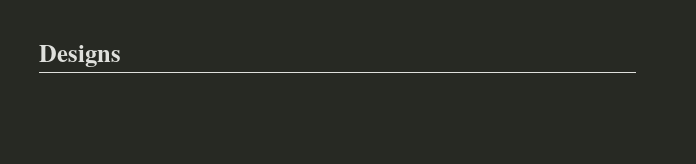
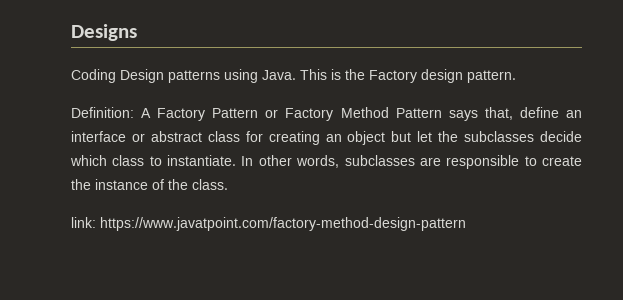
+ Coding Design patterns using Java. This is the Factory design pattern.
+ Definition: A Factory Pattern or Factory Method Pattern says that, define an interface or abstract class for creating an object but let the subclasses decide which class to instantiate. In other words, subclasses are responsible to create the instance of the class.
+ link: https://www.javatpoint.com/factory-method-design-pattern

